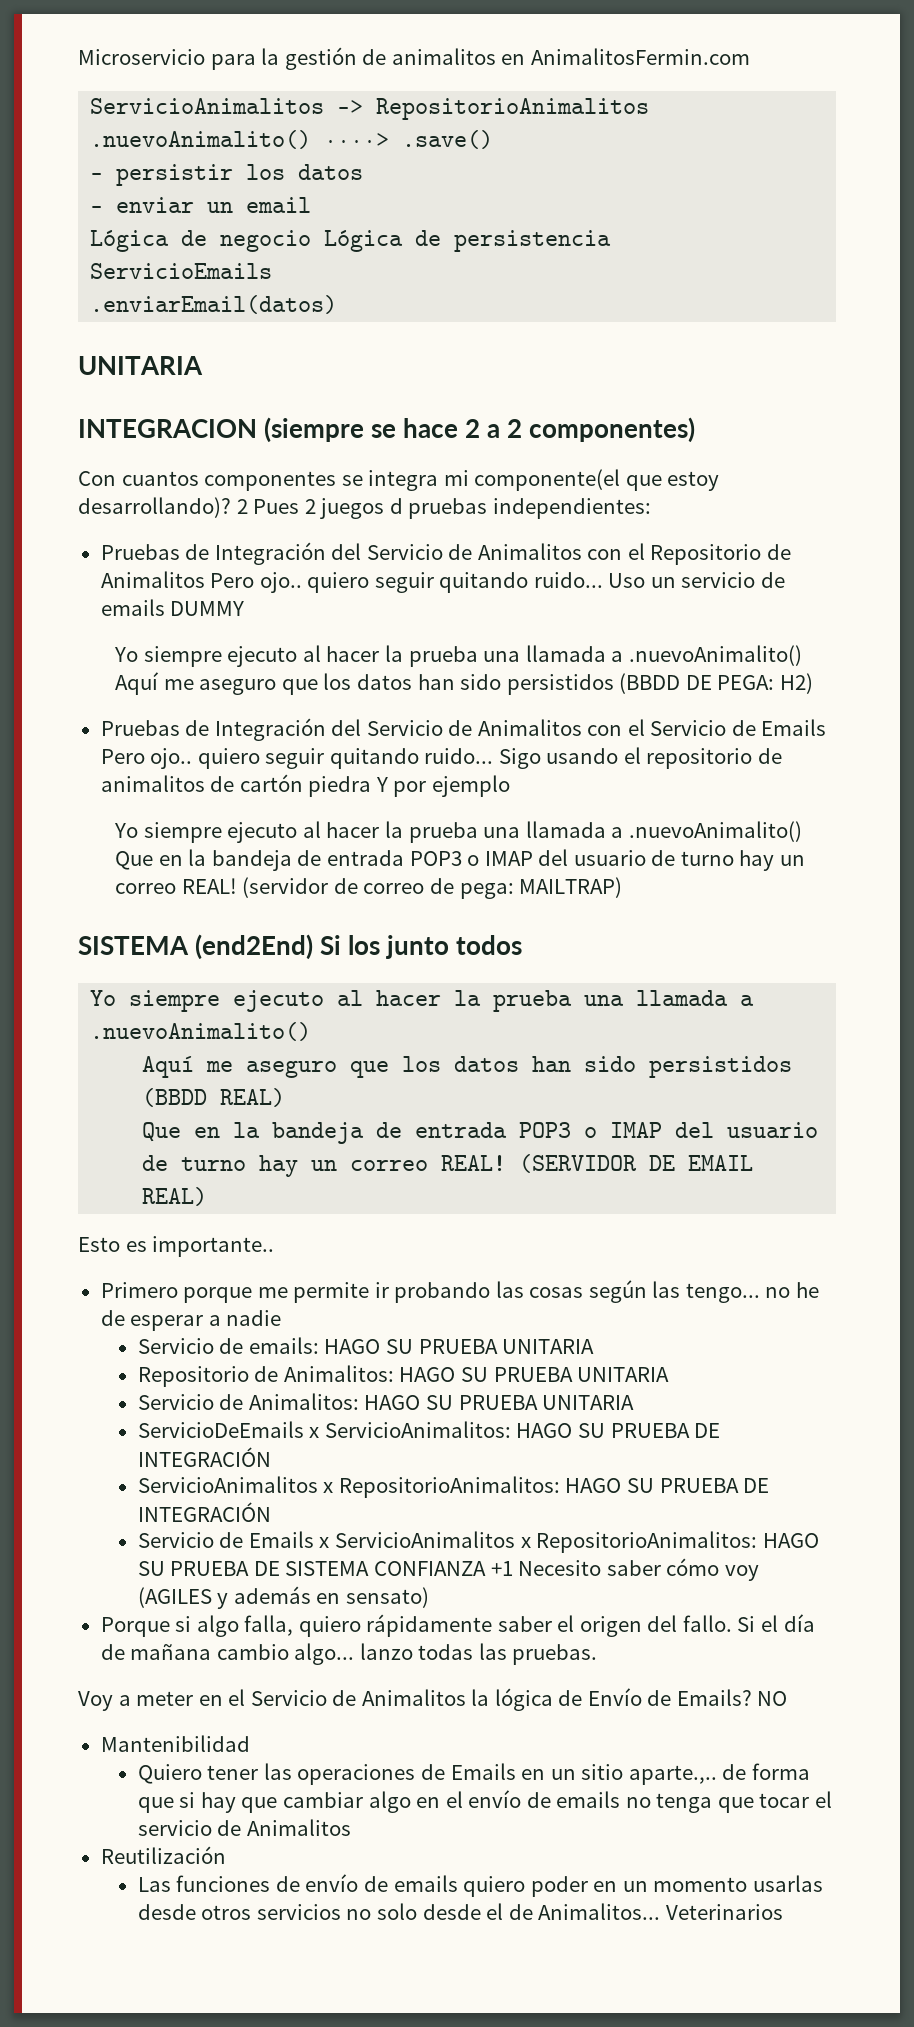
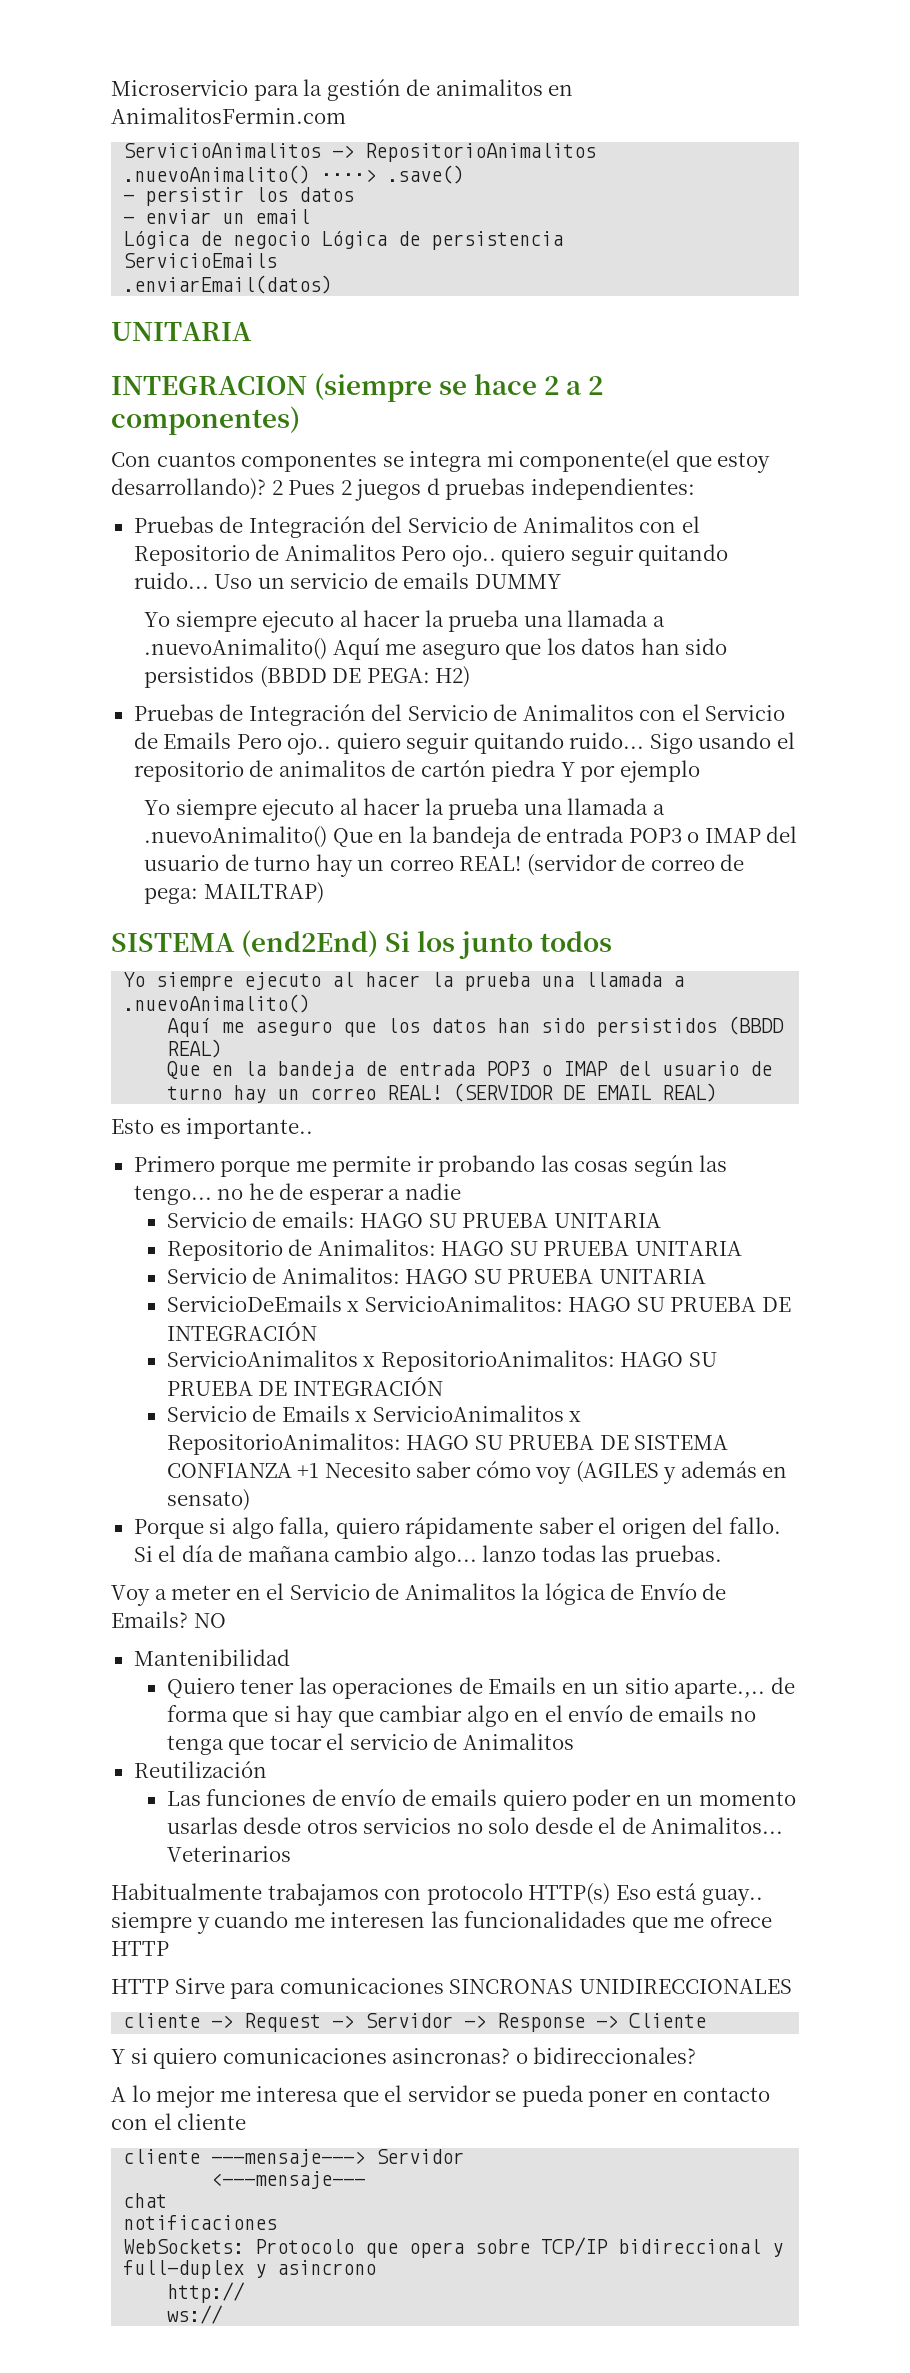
+ Habitualmente trabajamos con protocolo HTTP(s) Eso está guay.. siempre y cuando me interesen las funcionalidades que me ofrece HTTP
+ HTTP Sirve para comunicaciones SINCRONAS UNIDIRECCIONALES
+ cliente -> Request -> Servidor -> Response -> Cliente
+ Y si quiero comunicaciones asincronas? o bidireccionales?
+ A lo mejor me interesa que el servidor se pueda poner en contacto con el cliente
+ cliente ---mensaje---> Servidor
+ <---mensaje---
+ chat
+ notificaciones
+ WebSockets: Protocolo que opera sobre TCP/IP bidireccional y full-duplex y asincrono
+ http://
+ ws://

